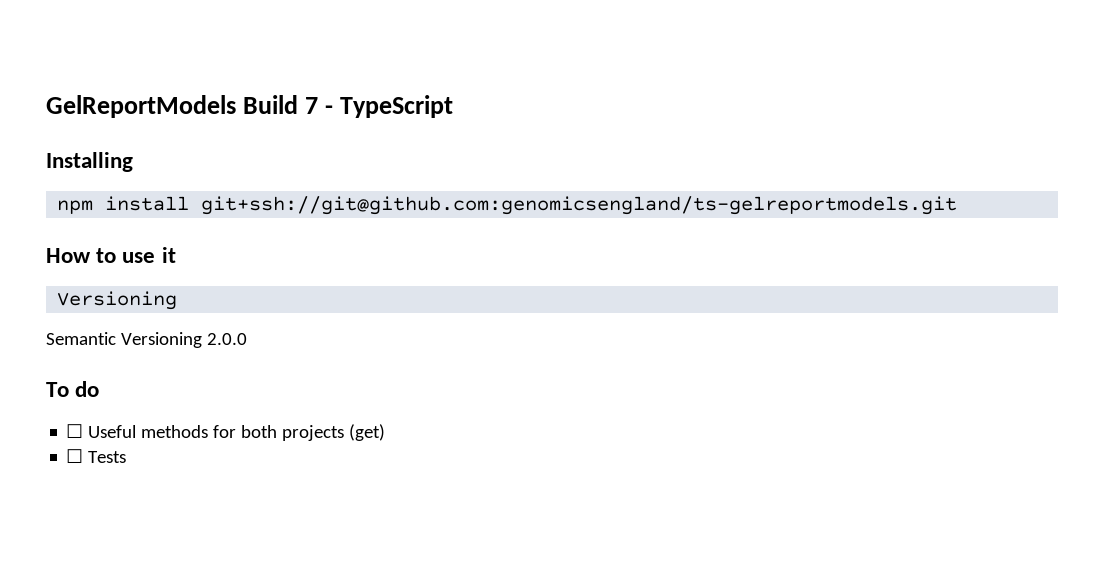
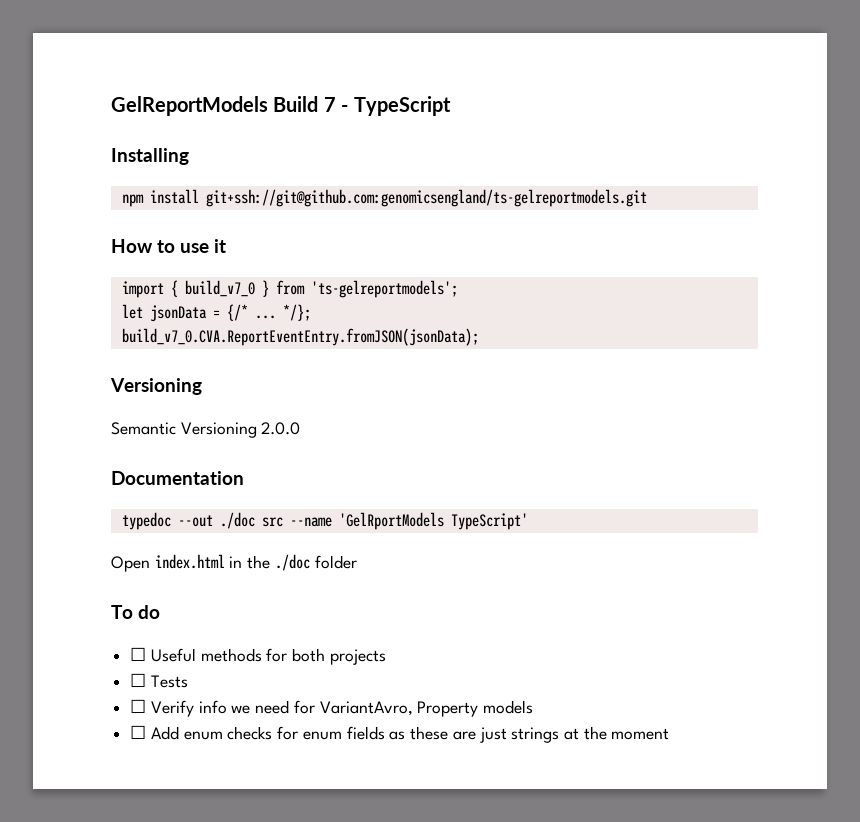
  How to use it
+ import { build_v7_0 } from 'ts-gelreportmodels';
+ let jsonData = {/* ... */};
+ build_v7_0.CVA.ReportEventEntry.fromJSON(jsonData);
  Versioning
  Semantic Versioning 2.0.0
+ Documentation
+ typedoc --out ./doc src --name 'GelRportModels TypeScript'
+ Open index.html in the ./doc folder
- ☐ Useful methods for both projects (get)
+ ☐ Useful methods for both projects
+ ☐ Verify info we need for VariantAvro, Property models
+ ☐ Add enum checks for enum fields as these are just strings at the moment

